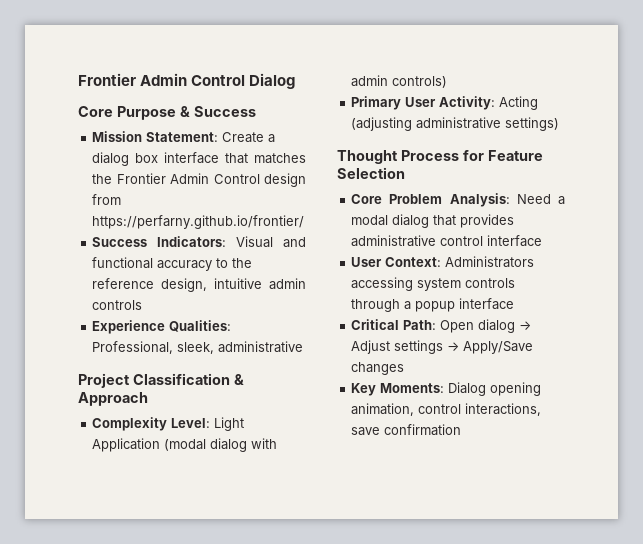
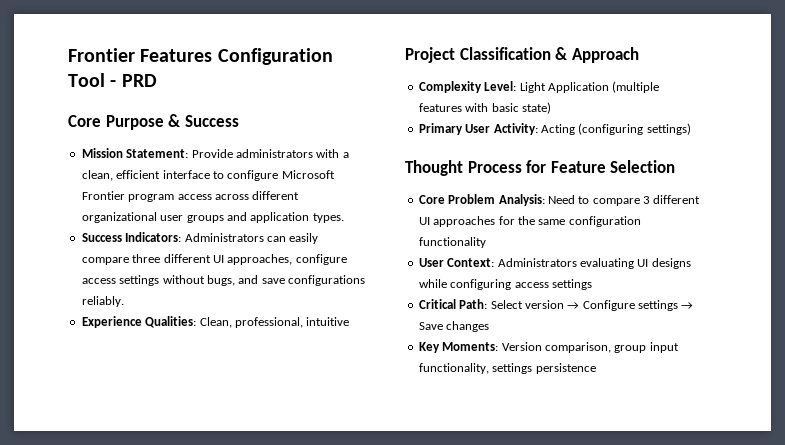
- Frontier Admin Control Dialog
+ Frontier Features Configuration Tool - PRD
- Mission Statement: Create a dialog box interface that matches the Frontier Admin Control design from https://perfarny.github.io/frontier/
- Success Indicators: Visual and functional accuracy to the reference design, intuitive admin controls
+ Mission Statement: Provide administrators with a clean, efficient interface to configure Microsoft Frontier program access across different organizational user groups and application types.
+ Success Indicators: Administrators can easily compare three different UI approaches, configure access settings without bugs, and save configurations reliably.
- Experience Qualities: Professional, sleek, administrative
+ Experience Qualities: Clean, professional, intuitive
- Complexity Level: Light Application (modal dialog with admin controls)
+ Complexity Level: Light Application (multiple features with basic state)
- Primary User Activity: Acting (adjusting administrative settings)
+ Primary User Activity: Acting (configuring settings)
- Core Problem Analysis: Need a modal dialog that provides administrative control interface
- User Context: Administrators accessing system controls through a popup interface
- Critical Path: Open dialog → Adjust settings → Apply/Save changes
+ Core Problem Analysis: Need to compare 3 different UI approaches for the same configuration functionality
+ User Context: Administrators evaluating UI designs while configuring access settings
+ Critical Path: Select version → Configure settings → Save changes
- Key Moments: Dialog opening animation, control interactions, save confirmation
+ Key Moments: Version comparison, group input functionality, settings persistence

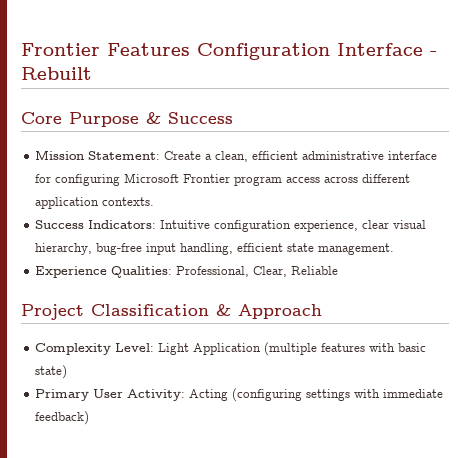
- Frontier Features Configuration Tool - PRD
+ Frontier Features Configuration Interface - Rebuilt
- Mission Statement: Provide administrators with a clean, efficient interface to configure Microsoft Frontier program access across different organizational user groups and application types.
- Success Indicators: Administrators can easily compare three different UI approaches, configure access settings without bugs, and save configurations reliably.
+ Mission Statement: Create a clean, efficient administrative interface for configuring Microsoft Frontier program access across different application contexts.
+ Success Indicators: Intuitive configuration experience, clear visual hierarchy, bug-free input handling, efficient state management.
- Experience Qualities: Clean, professional, intuitive
+ Experience Qualities: Professional, Clear, Reliable
- Primary User Activity: Acting (configuring settings)
- Thought Process for Feature Selection
- Core Problem Analysis: Need to compare 3 different UI approaches for the same configuration functionality
- User Context: Administrators evaluating UI designs while configuring access settings
- Critical Path: Select version → Configure settings → Save changes
- Key Moments: Version comparison, group input functionality, settings persistence
+ Primary User Activity: Acting (configuring settings with immediate feedback)

